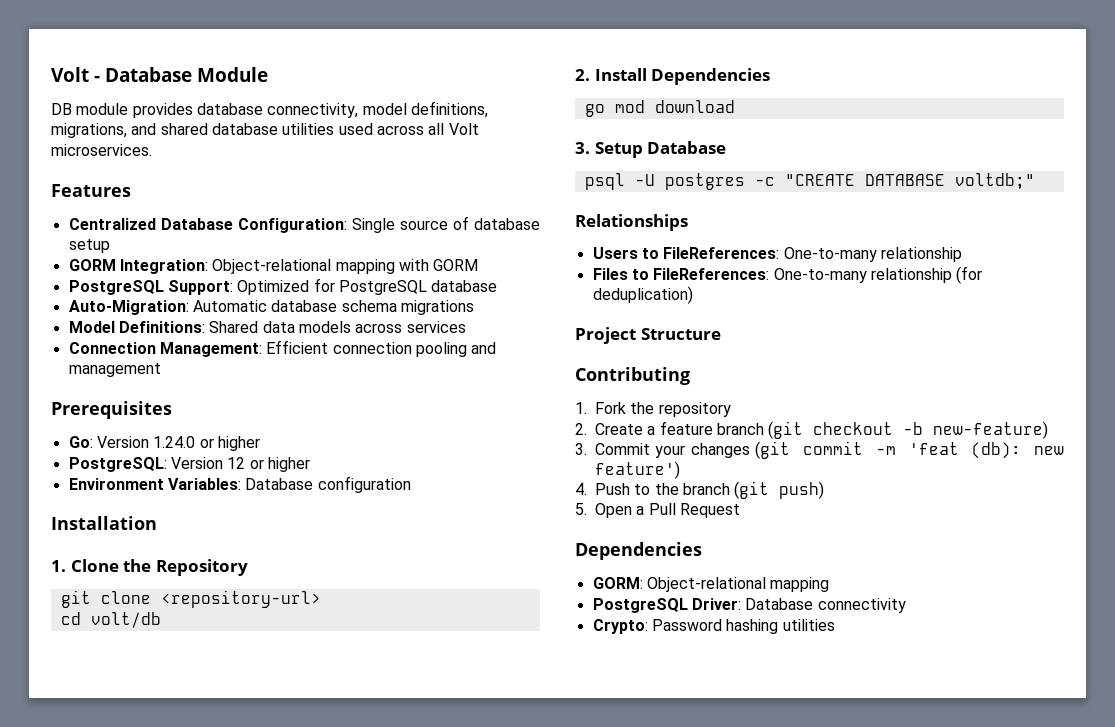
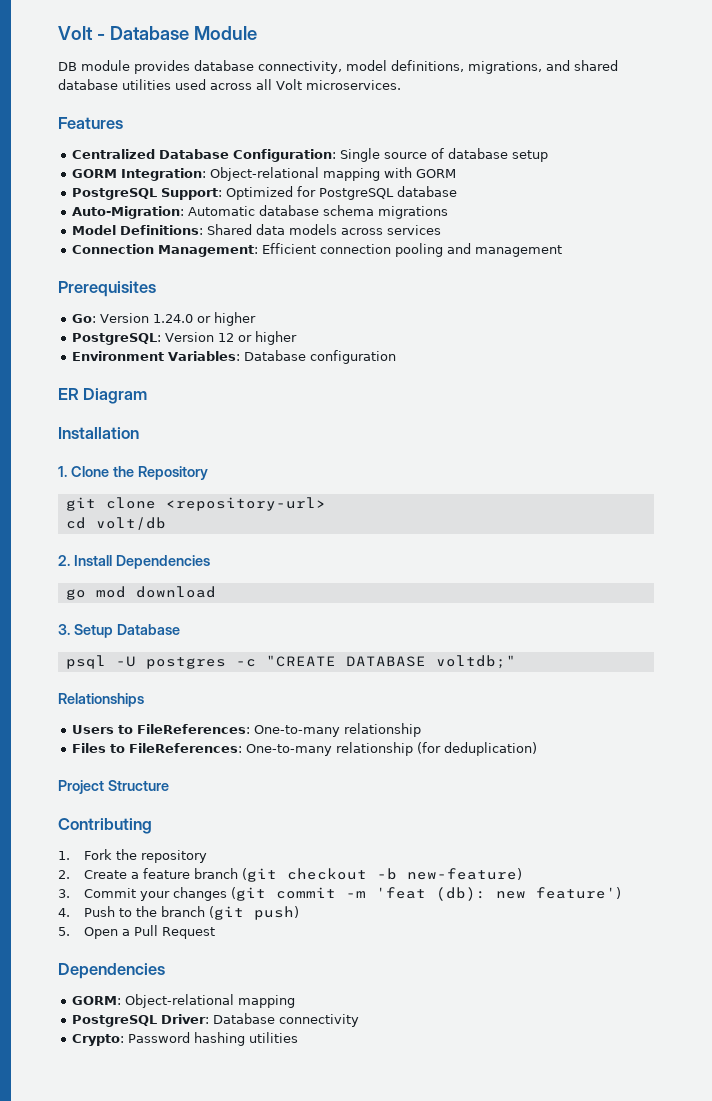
+ ER Diagram

